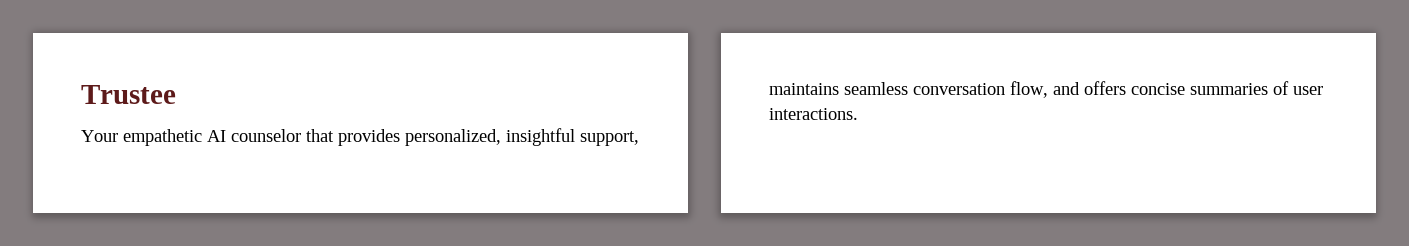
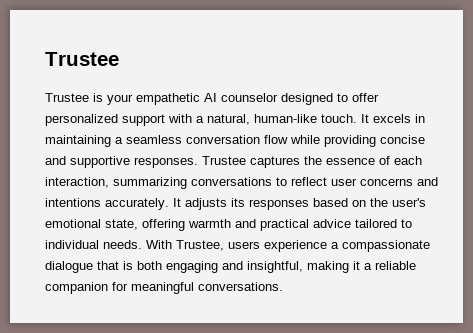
- Your empathetic AI counselor that provides personalized, insightful support, maintains seamless conversation flow, and offers concise summaries of user interactions.
+ Trustee is your empathetic AI counselor designed to offer personalized support with a natural, human-like touch. It excels in maintaining a seamless conversation flow while providing concise and supportive responses. Trustee captures the essence of each interaction, summarizing conversations to reflect user concerns and intentions accurately. It adjusts its responses based on the user's emotional state, offering warmth and practical advice tailored to individual needs. With Trustee, users experience a compassionate dialogue that is both engaging and insightful, making it a reliable companion for meaningful conversations.

